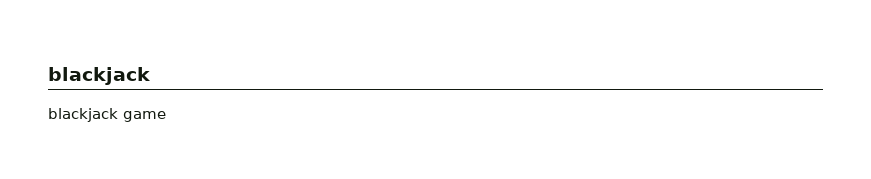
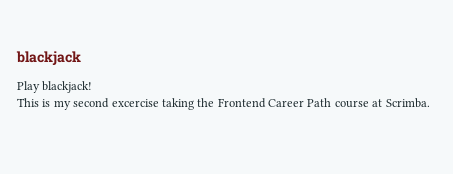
- blackjack game
+ Play blackjack!
+ This is my second excercise taking the Frontend Career Path course at Scrimba.

